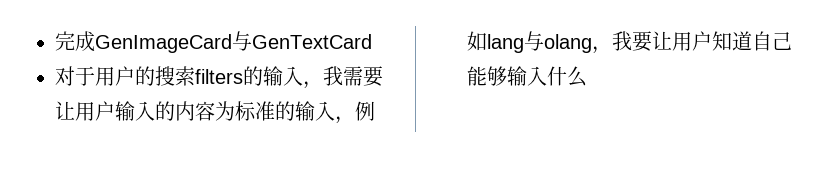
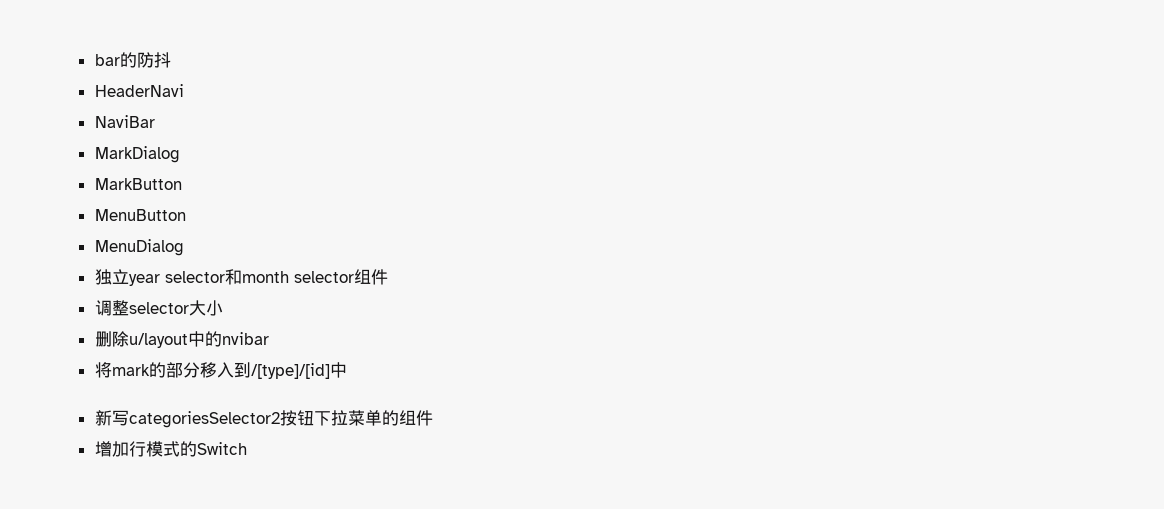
- 完成GenImageCard与GenTextCard
- 对于用户的搜索filters的输入，我需要让用户输入的内容为标准的输入，例如lang与olang，我要让用户知道自己能够输入什么
+ bar的防抖
+ HeaderNavi
+ NaviBar
+ MarkDialog
+ MarkButton
+ MenuButton
+ MenuDialog
+ 独立year selector和month selector组件
+ 调整selector大小
+ 删除u/layout中的nvibar
+ 将mark的部分移入到/[type]/[id]中
+ 新写categoriesSelector2按钮下拉菜单的组件
+ 增加行模式的Switch

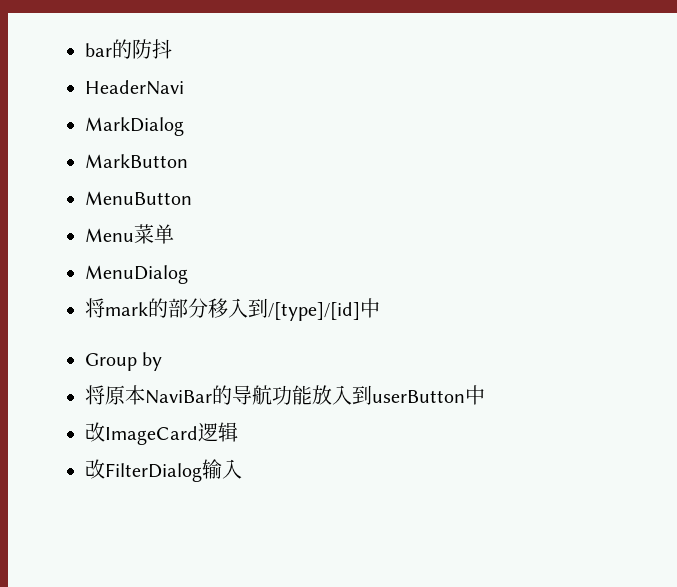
- NaviBar
+ Menu菜单
- 独立year selector和month selector组件
- 调整selector大小
- 删除u/layout中的nvibar
- 新写categoriesSelector2按钮下拉菜单的组件
- 增加行模式的Switch
+ Group by
+ 将原本NaviBar的导航功能放入到userButton中
+ 改ImageCard逻辑
+ 改FilterDialog输入

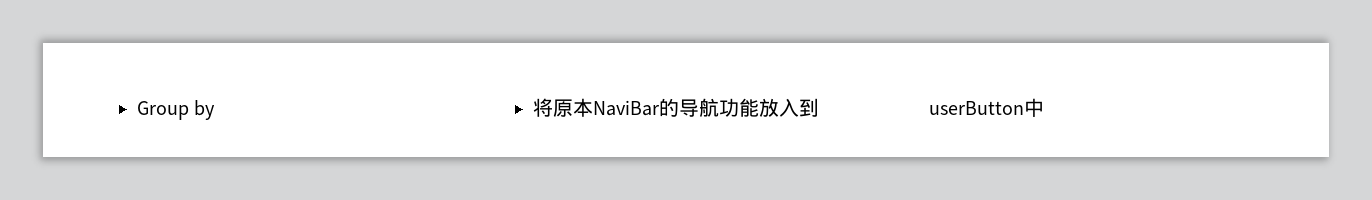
- bar的防抖
- HeaderNavi
- MarkDialog
- MarkButton
- MenuButton
- Menu菜单
- MenuDialog
- 将mark的部分移入到/[type]/[id]中
- 改ImageCard逻辑
- 改FilterDialog输入

